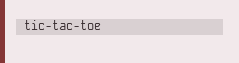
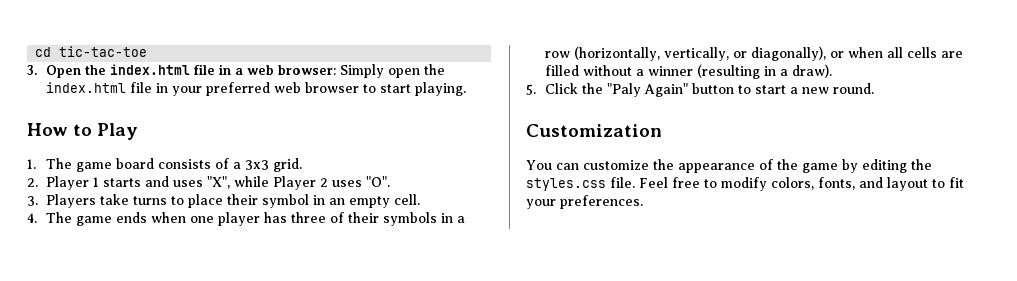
- tic-tac-toe
+ cd tic-tac-toe
+ 3. Open the index.html file in a web browser: Simply open the index.html file in your preferred web browser to start playing.
+ How to Play
+ 1. The game board consists of a 3x3 grid.
+ 2. Player 1 starts and uses "X", while Player 2 uses "O".
+ 3. Players take turns to place their symbol in an empty cell.
+ 4. The game ends when one player has three of their symbols in a row (horizontally, vertically, or diagonally), or when all cells are filled without a winner (resulting in a draw).
+ 5. Click the "Paly Again" button to start a new round.
+ Customization
+ You can customize the appearance of the game by editing the styles.css file. Feel free to modify colors, fonts, and layout to fit your preferences.

